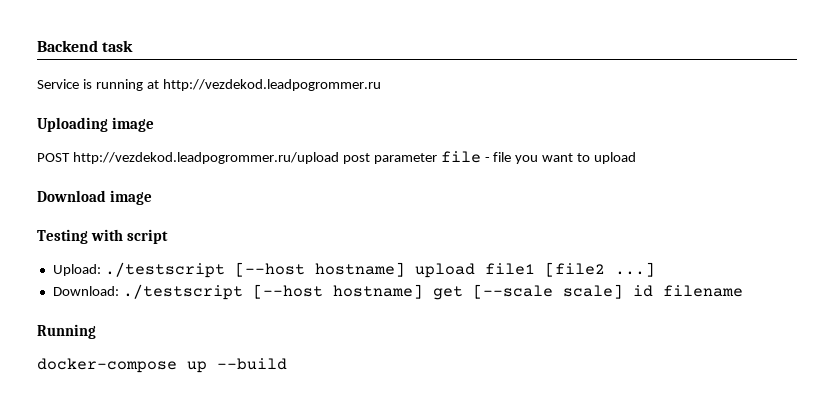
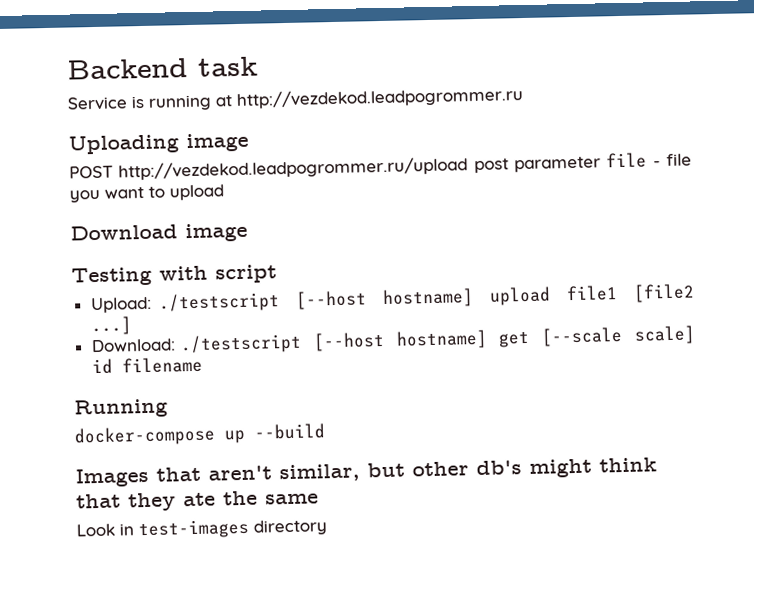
+ Images that aren't similar, but other db's might think that they ate the same
+ Look in test-images directory

